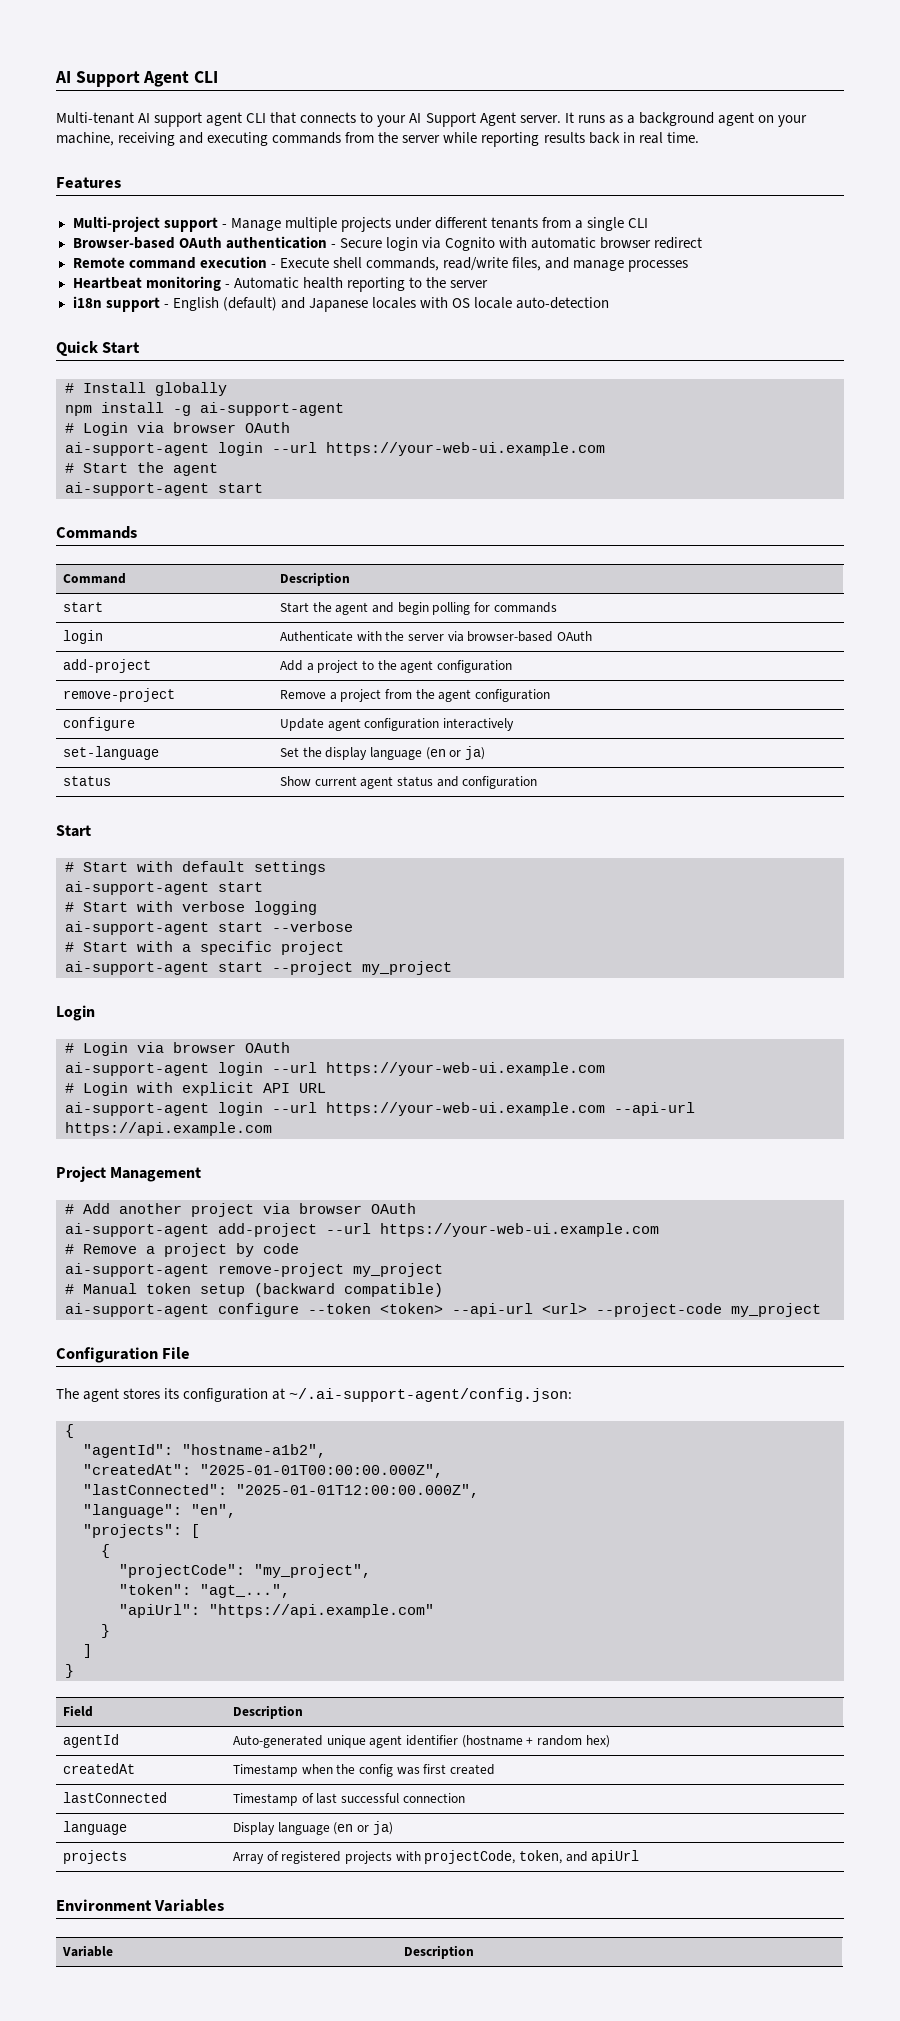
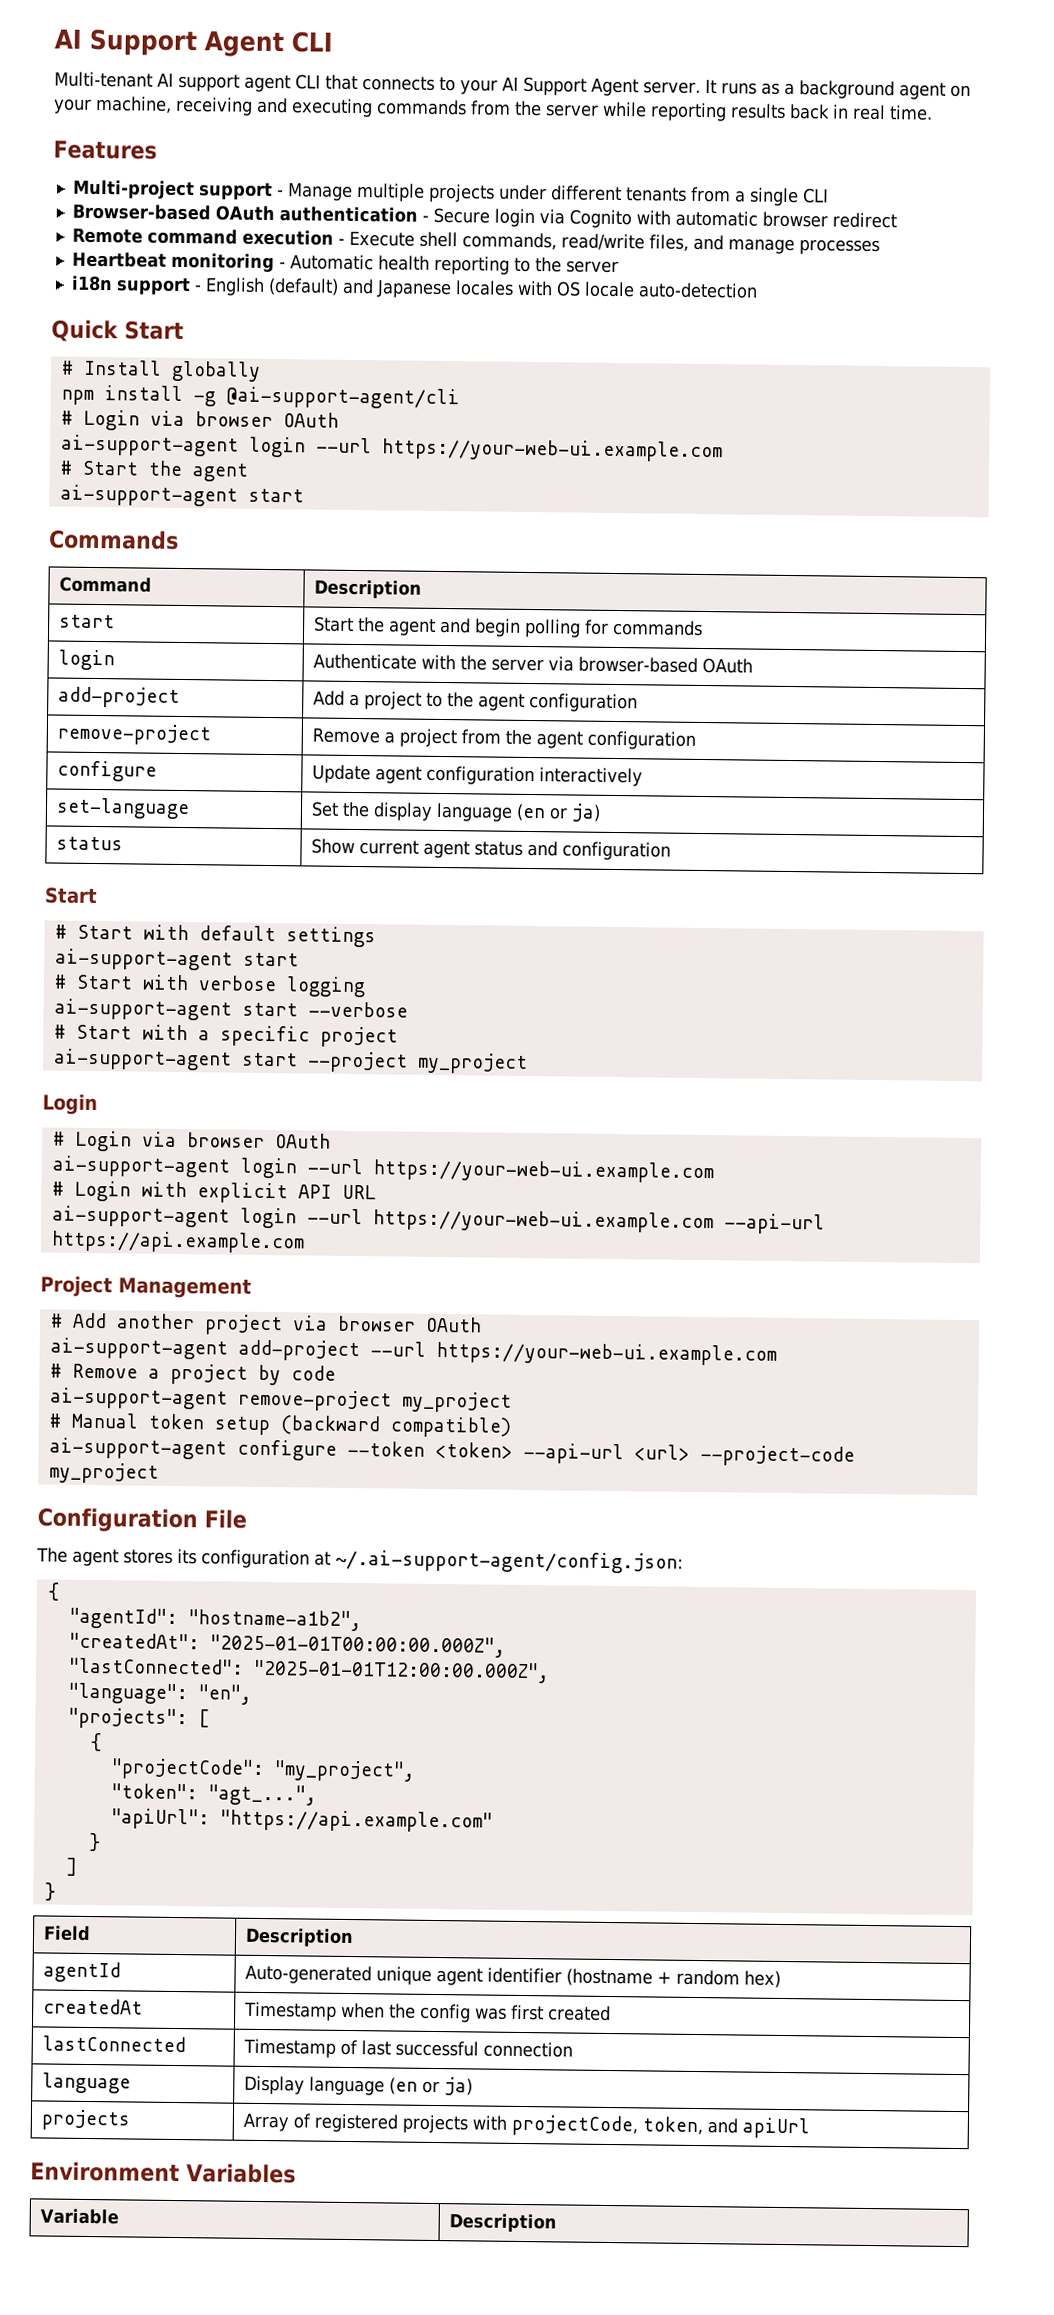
- npm install -g ai-support-agent
+ npm install -g @ai-support-agent/cli

